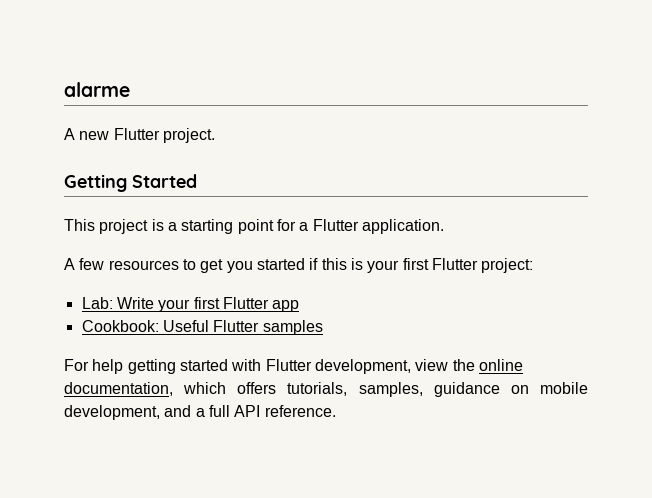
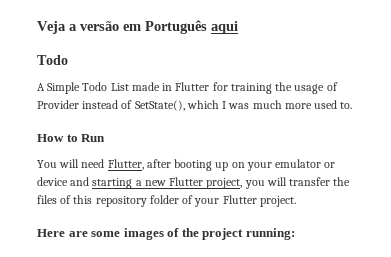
- alarme
- A new Flutter project.
- Getting Started
- This project is a starting point for a Flutter application.
- A few resources to get you started if this is your first Flutter project:
- Lab: Write your first Flutter app
- Cookbook: Useful Flutter samples
- For help getting started with Flutter development, view the online documentation, which offers tutorials, samples, guidance on mobile development, and a full API reference.
+ Veja a versão em Português aqui
+ Todo
+ A Simple Todo List made in Flutter for training the usage of Provider instead of SetState(), which I was much more used to.
+ How to Run
+ You will need Flutter, after booting up on your emulator or device and starting a new Flutter project, you will transfer the files of this repository folder of your Flutter project.
+ Here are some images of the project running:

